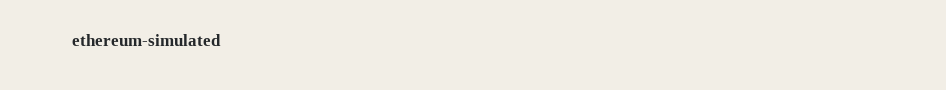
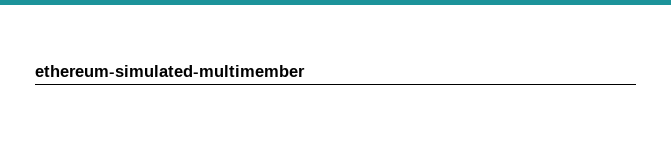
- ethereum-simulated
+ ethereum-simulated-multimember

